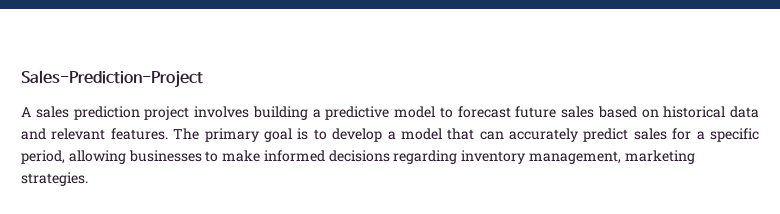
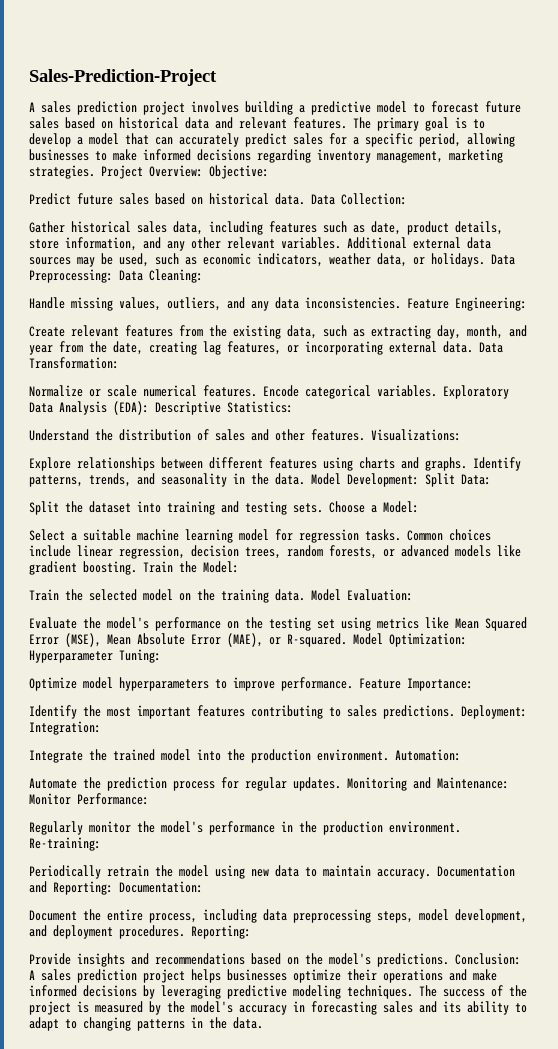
+ Project Overview: Objective:
+ Predict future sales based on historical data. Data Collection:
+ Gather historical sales data, including features such as date, product details, store information, and any other relevant variables. Additional external data sources may be used, such as economic indicators, weather data, or holidays. Data Preprocessing: Data Cleaning:
+ Handle missing values, outliers, and any data inconsistencies. Feature Engineering:
+ Create relevant features from the existing data, such as extracting day, month, and year from the date, creating lag features, or incorporating external data. Data Transformation:
+ Normalize or scale numerical features. Encode categorical variables. Exploratory Data Analysis (EDA): Descriptive Statistics:
+ Understand the distribution of sales and other features. Visualizations:
+ Explore relationships between different features using charts and graphs. Identify patterns, trends, and seasonality in the data. Model Development: Split Data:
+ Split the dataset into training and testing sets. Choose a Model:
+ Select a suitable machine learning model for regression tasks. Common choices include linear regression, decision trees, random forests, or advanced models like gradient boosting. Train the Model:
+ Train the selected model on the training data. Model Evaluation:
+ Evaluate the model's performance on the testing set using metrics like Mean Squared Error (MSE), Mean Absolute Error (MAE), or R-squared. Model Optimization: Hyperparameter Tuning:
+ Optimize model hyperparameters to improve performance. Feature Importance:
+ Identify the most important features contributing to sales predictions. Deployment: Integration:
+ Integrate the trained model into the production environment. Automation:
+ Automate the prediction process for regular updates. Monitoring and Maintenance: Monitor Performance:
+ Regularly monitor the model's performance in the production environment. Re-training:
+ Periodically retrain the model using new data to maintain accuracy. Documentation and Reporting: Documentation:
+ Document the entire process, including data preprocessing steps, model development, and deployment procedures. Reporting:
+ Provide insights and recommendations based on the model's predictions. Conclusion: A sales prediction project helps businesses optimize their operations and make informed decisions by leveraging predictive modeling techniques. The success of the project is measured by the model's accuracy in forecasting sales and its ability to adapt to changing patterns in the data.

